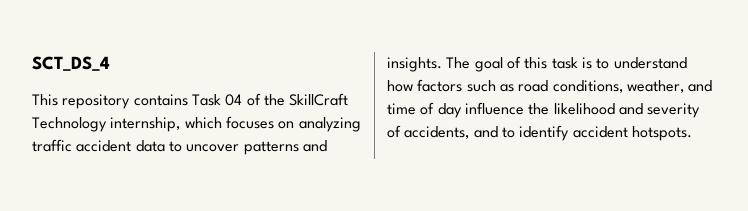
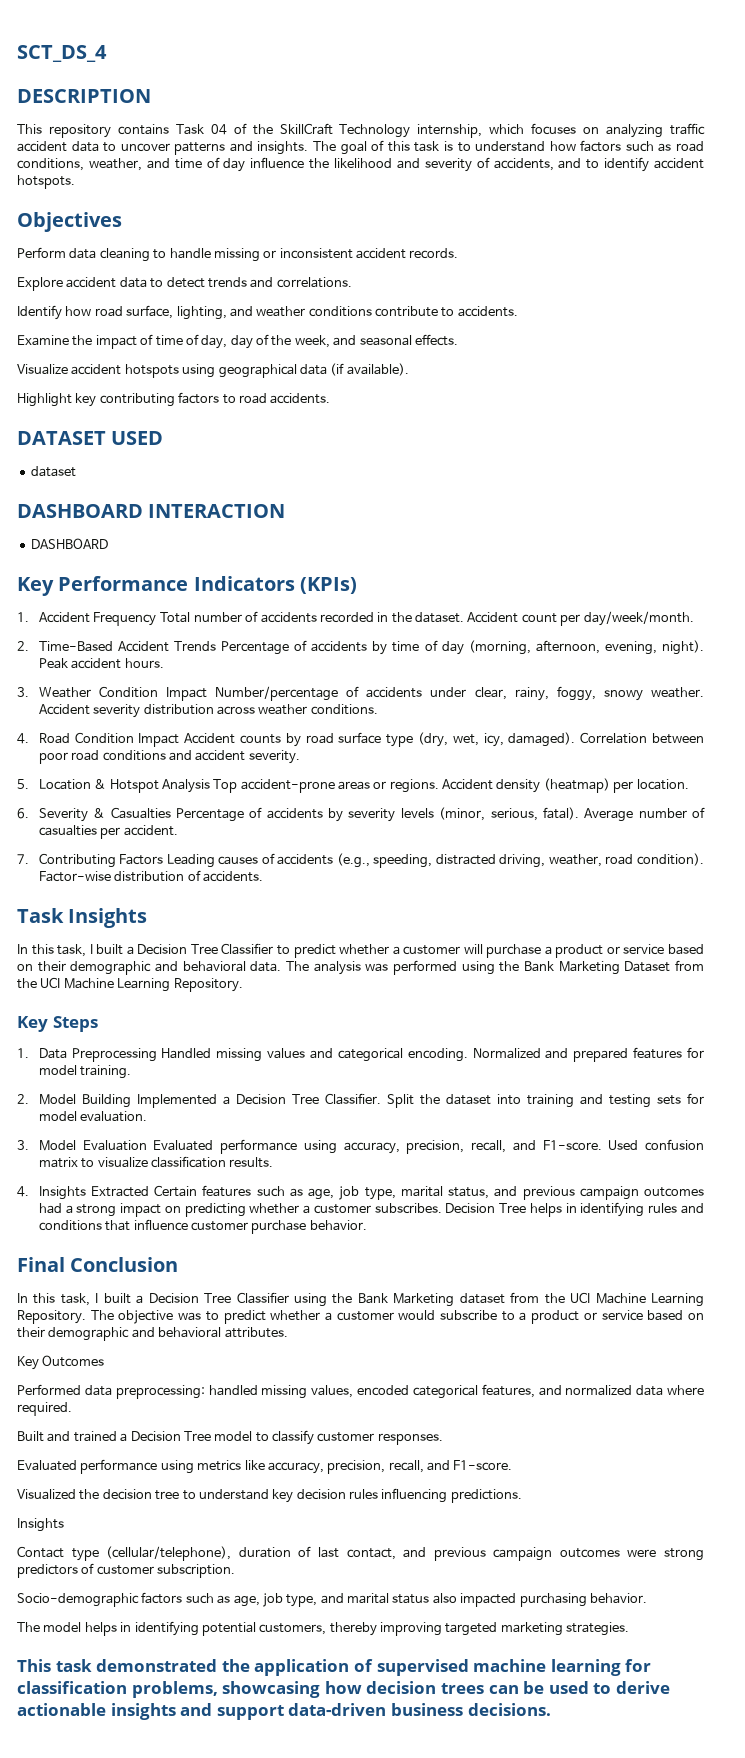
+ DESCRIPTION
+ Objectives
+ Perform data cleaning to handle missing or inconsistent accident records.
+ Explore accident data to detect trends and correlations.
+ Identify how road surface, lighting, and weather conditions contribute to accidents.
+ Examine the impact of time of day, day of the week, and seasonal effects.
+ Visualize accident hotspots using geographical data (if available).
+ Highlight key contributing factors to road accidents.
+ DATASET USED
+ dataset
+ DASHBOARD INTERACTION
+ DASHBOARD
+ Key Performance Indicators (KPIs)
+ 1. Accident Frequency Total number of accidents recorded in the dataset. Accident count per day/week/month.
+ 2. Time-Based Accident Trends Percentage of accidents by time of day (morning, afternoon, evening, night). Peak accident hours.
+ 3. Weather Condition Impact Number/percentage of accidents under clear, rainy, foggy, snowy weather. Accident severity distribution across weather conditions.
+ 4. Road Condition Impact Accident counts by road surface type (dry, wet, icy, damaged). Correlation between poor road conditions and accident severity.
+ 5. Location & Hotspot Analysis Top accident-prone areas or regions. Accident density (heatmap) per location.
+ 6. Severity & Casualties Percentage of accidents by severity levels (minor, serious, fatal). Average number of casualties per accident.
+ 7. Contributing Factors Leading causes of accidents (e.g., speeding, distracted driving, weather, road condition). Factor-wise distribution of accidents.
+ Task Insights
+ In this task, I built a Decision Tree Classifier to predict whether a customer will purchase a product or service based on their demographic and behavioral data. The analysis was performed using the Bank Marketing Dataset from the UCI Machine Learning Repository.
+ Key Steps
+ 1. Data Preprocessing Handled missing values and categorical encoding. Normalized and prepared features for model training.
+ 2. Model Building Implemented a Decision Tree Classifier. Split the dataset into training and testing sets for model evaluation.
+ 3. Model Evaluation Evaluated performance using accuracy, precision, recall, and F1-score. Used confusion matrix to visualize classification results.
+ 4. Insights Extracted Certain features such as age, job type, marital status, and previous campaign outcomes had a strong impact on predicting whether a customer subscribes. Decision Tree helps in identifying rules and conditions that influence customer purchase behavior.
+ Final Conclusion
+ In this task, I built a Decision Tree Classifier using the Bank Marketing dataset from the UCI Machine Learning Repository. The objective was to predict whether a customer would subscribe to a product or service based on their demographic and behavioral attributes.
+ Key Outcomes
+ Performed data preprocessing: handled missing values, encoded categorical features, and normalized data where required.
+ Built and trained a Decision Tree model to classify customer responses.
+ Evaluated performance using metrics like accuracy, precision, recall, and F1-score.
+ Visualized the decision tree to understand key decision rules influencing predictions.
+ Insights
+ Contact type (cellular/telephone), duration of last contact, and previous campaign outcomes were strong predictors of customer subscription.
+ Socio-demographic factors such as age, job type, and marital status also impacted purchasing behavior.
+ The model helps in identifying potential customers, thereby improving targeted marketing strategies.
+ This task demonstrated the application of supervised machine learning for classification problems, showcasing how decision trees can be used to derive actionable insights and support data-driven business decisions.

